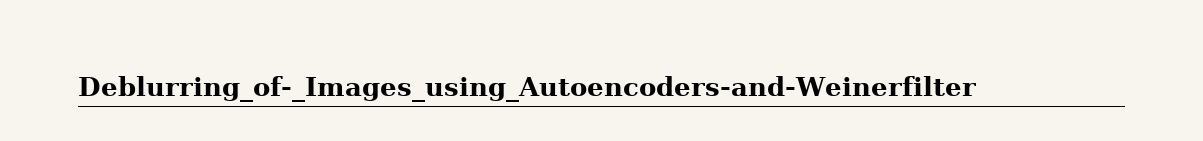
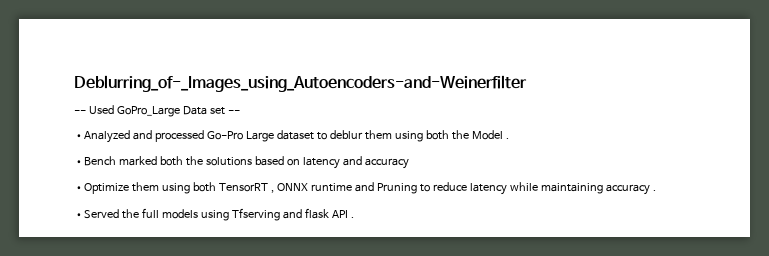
+ -- Used GoPro_Large Data set --
+ •Analyzed and processed Go-Pro Large dataset to deblur them using both the Model .
+ •Bench marked both the solutions based on latency and accuracy
+ •Optimize them using both TensorRT , ONNX runtime and Pruning to reduce latency while maintaining accuracy .
+ •Served the full models using Tfserving and flask API .

